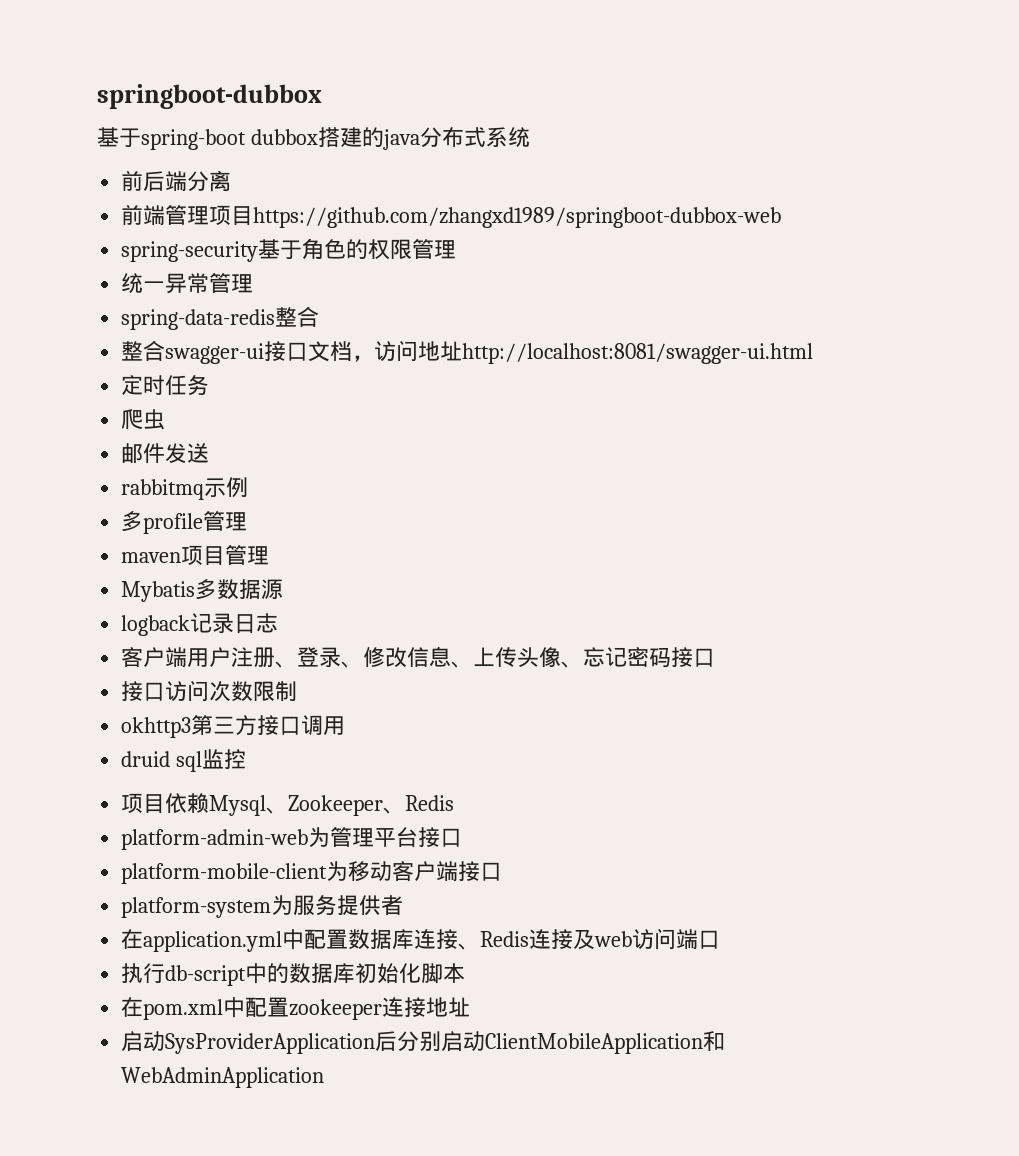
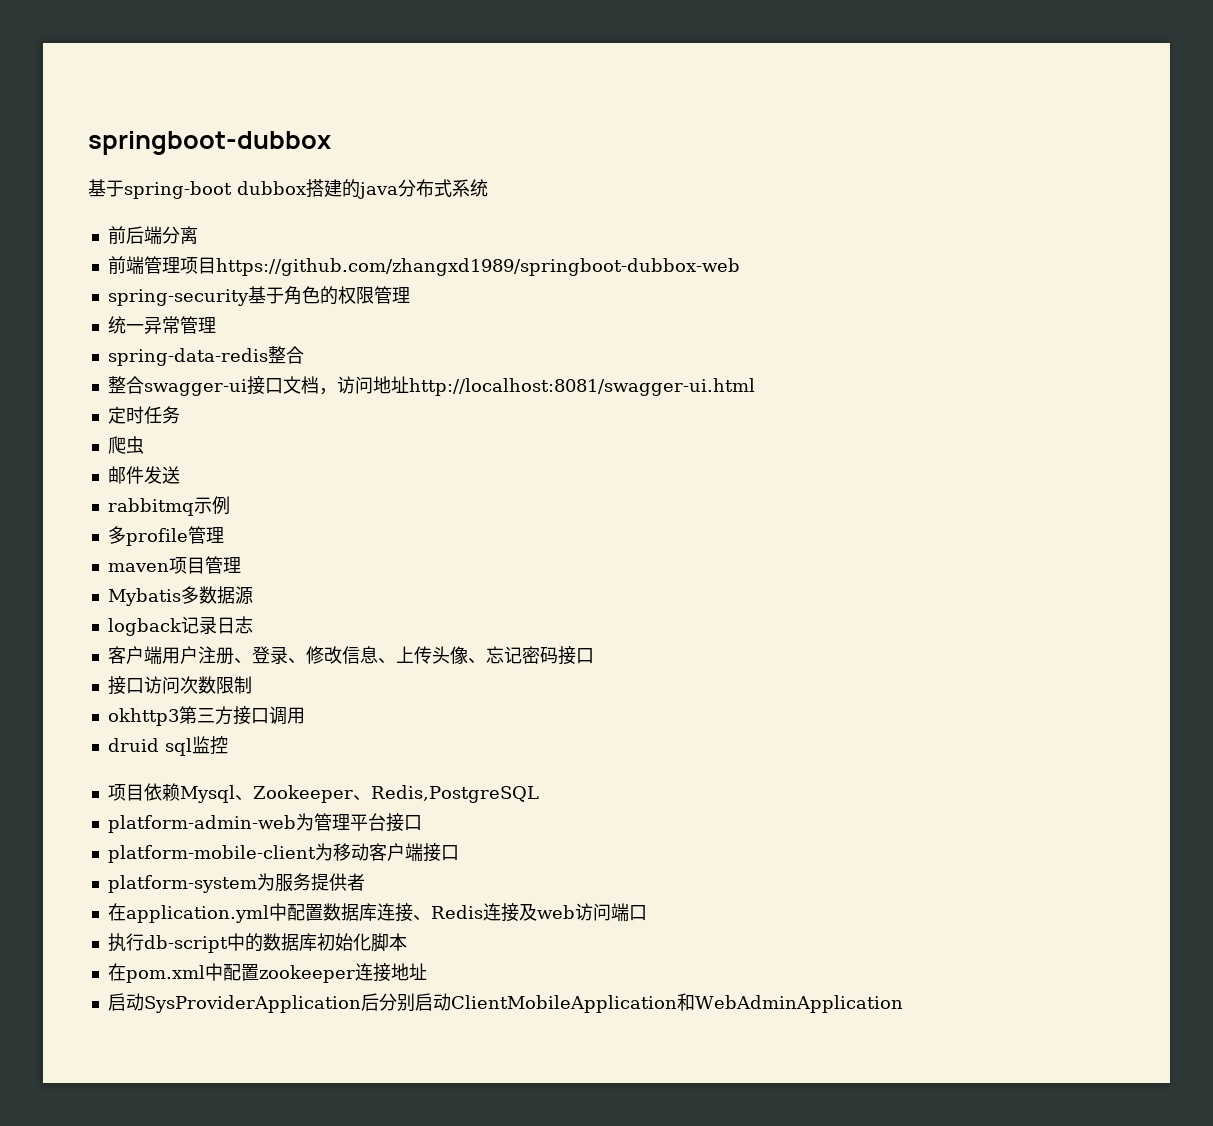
- 项目依赖Mysql、Zookeeper、Redis
+ 项目依赖Mysql、Zookeeper、Redis,PostgreSQL

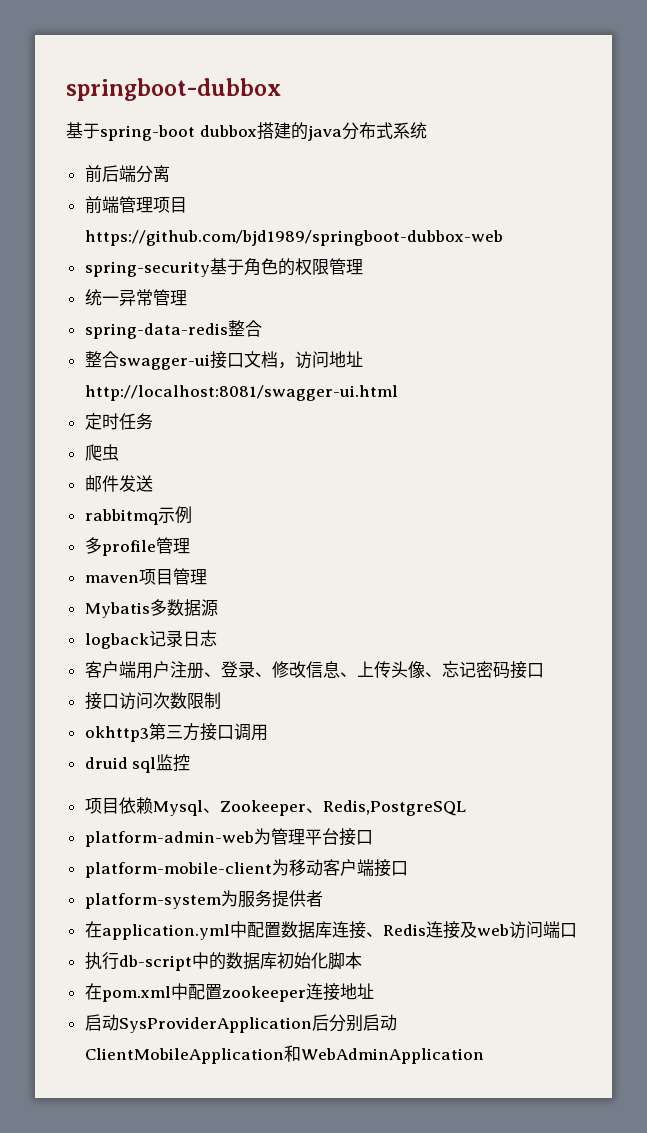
- 前端管理项目https://github.com/zhangxd1989/springboot-dubbox-web
+ 前端管理项目https://github.com/bjd1989/springboot-dubbox-web

